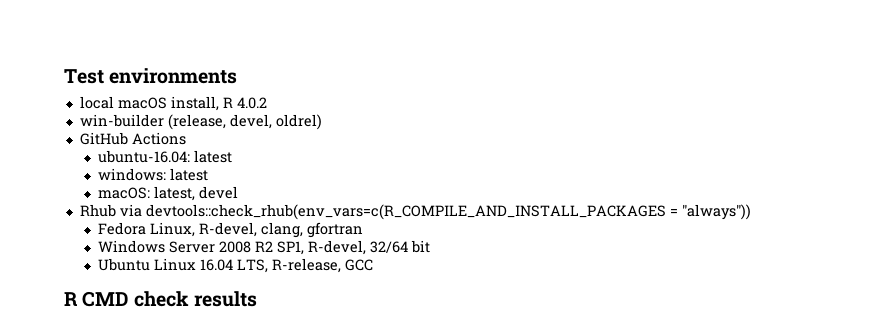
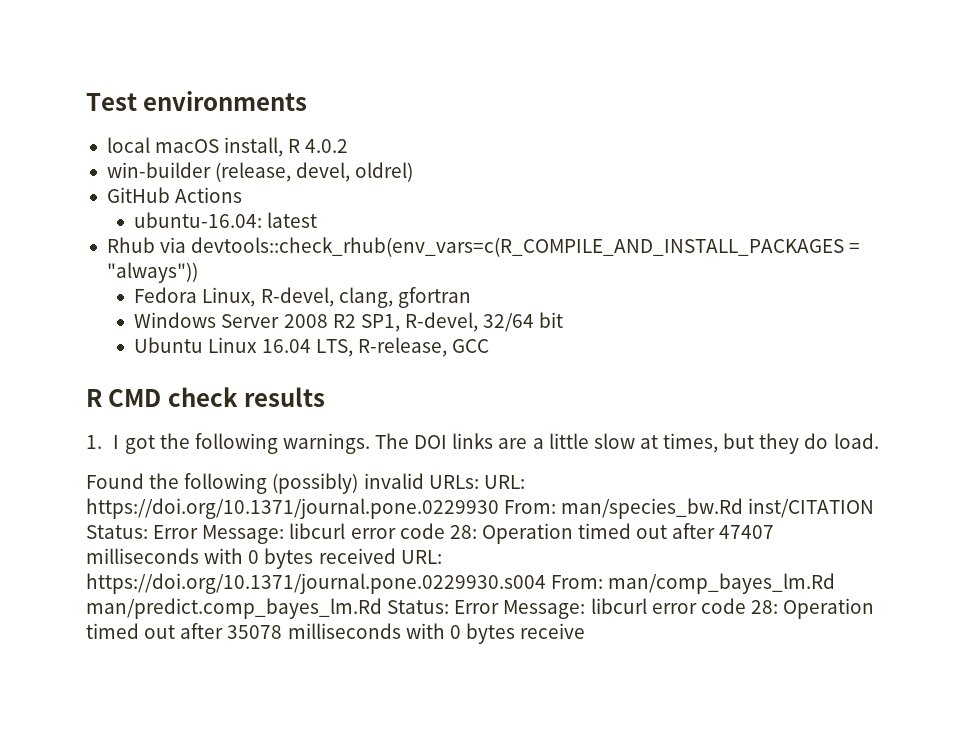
- windows: latest
- macOS: latest, devel
+ 1. I got the following warnings. The DOI links are a little slow at times, but they do load.
+ Found the following (possibly) invalid URLs: URL: https://doi.org/10.1371/journal.pone.0229930 From: man/species_bw.Rd inst/CITATION Status: Error Message: libcurl error code 28: Operation timed out after 47407 milliseconds with 0 bytes received URL: https://doi.org/10.1371/journal.pone.0229930.s004 From: man/comp_bayes_lm.Rd man/predict.comp_bayes_lm.Rd Status: Error Message: libcurl error code 28: Operation timed out after 35078 milliseconds with 0 bytes receive

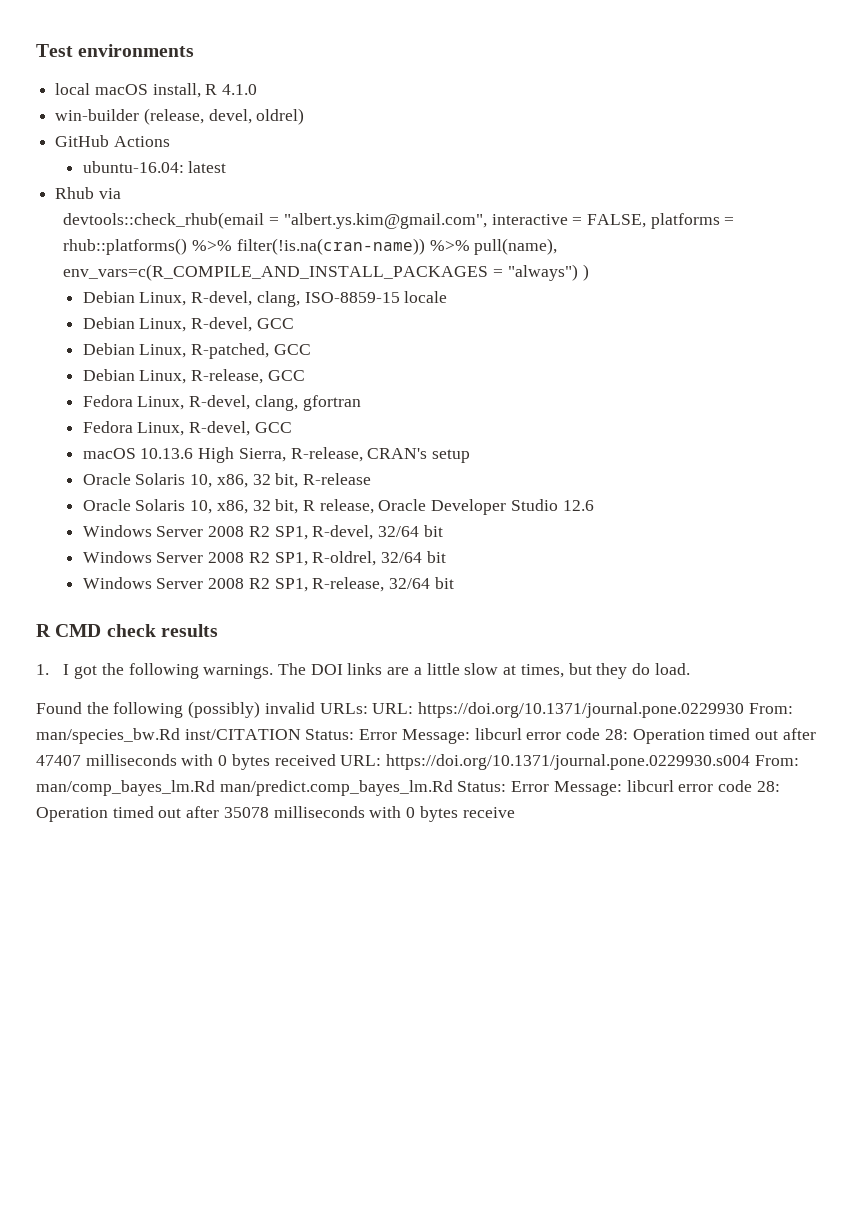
- local macOS install, R 4.0.2
+ local macOS install, R 4.1.0
- Rhub via devtools::check_rhub(env_vars=c(R_COMPILE_AND_INSTALL_PACKAGES = "always"))
+ Rhub via
+ devtools::check_rhub(email = "albert.ys.kim@gmail.com", interactive = FALSE, platforms = rhub::platforms() %>% filter(!is.na(cran-name)) %>% pull(name), env_vars=c(R_COMPILE_AND_INSTALL_PACKAGES = "always") )
+ Debian Linux, R-devel, clang, ISO-8859-15 locale
+ Debian Linux, R-devel, GCC
+ Debian Linux, R-patched, GCC
+ Debian Linux, R-release, GCC
+ Fedora Linux, R-devel, GCC
+ macOS 10.13.6 High Sierra, R-release, CRAN's setup
+ Oracle Solaris 10, x86, 32 bit, R-release
+ Oracle Solaris 10, x86, 32 bit, R release, Oracle Developer Studio 12.6
- Ubuntu Linux 16.04 LTS, R-release, GCC
+ Windows Server 2008 R2 SP1, R-oldrel, 32/64 bit
+ Windows Server 2008 R2 SP1, R-release, 32/64 bit

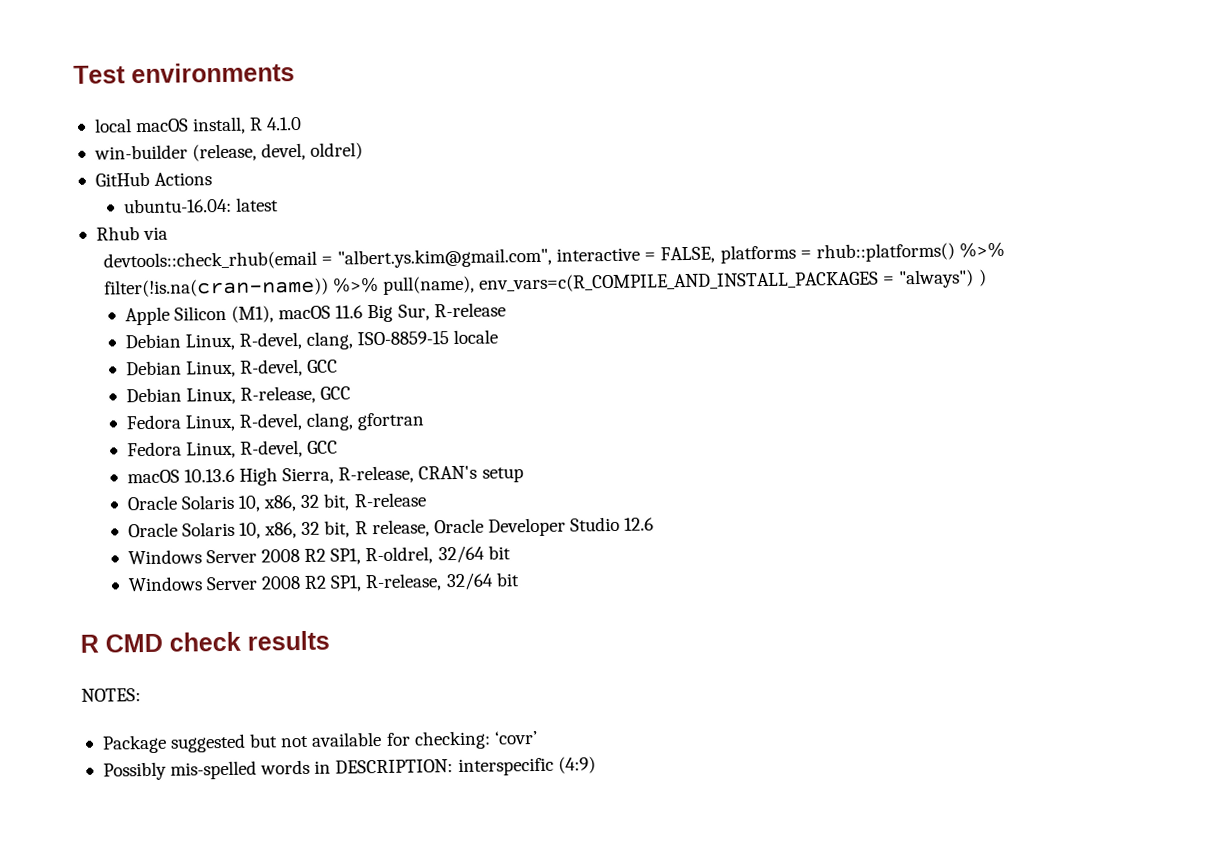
+ Apple Silicon (M1), macOS 11.6 Big Sur, R-release
- Debian Linux, R-patched, GCC
- Windows Server 2008 R2 SP1, R-devel, 32/64 bit
- 1. I got the following warnings. The DOI links are a little slow at times, but they do load.
- Found the following (possibly) invalid URLs: URL: https://doi.org/10.1371/journal.pone.0229930 From: man/species_bw.Rd inst/CITATION Status: Error Message: libcurl error code 28: Operation timed out after 47407 milliseconds with 0 bytes received URL: https://doi.org/10.1371/journal.pone.0229930.s004 From: man/comp_bayes_lm.Rd man/predict.comp_bayes_lm.Rd Status: Error Message: libcurl error code 28: Operation timed out after 35078 milliseconds with 0 bytes receive
+ NOTES:
+ Package suggested but not available for checking: ‘covr’
+ Possibly mis-spelled words in DESCRIPTION: interspecific (4:9)

